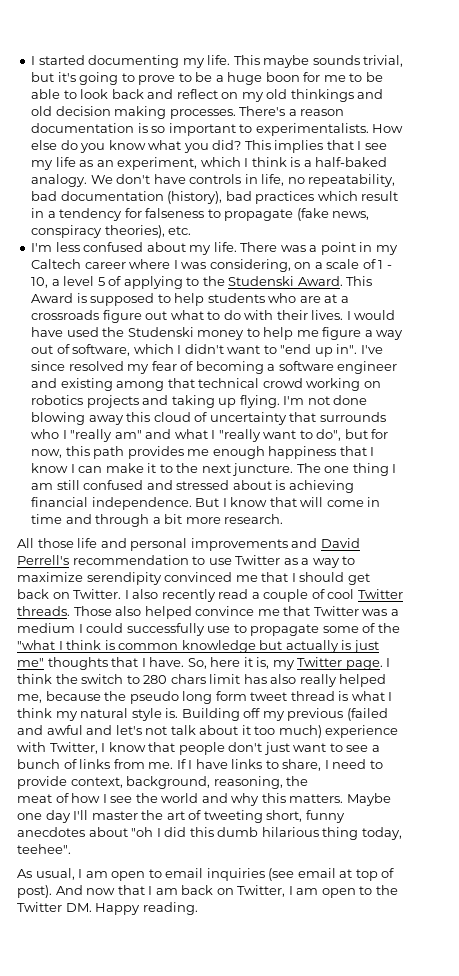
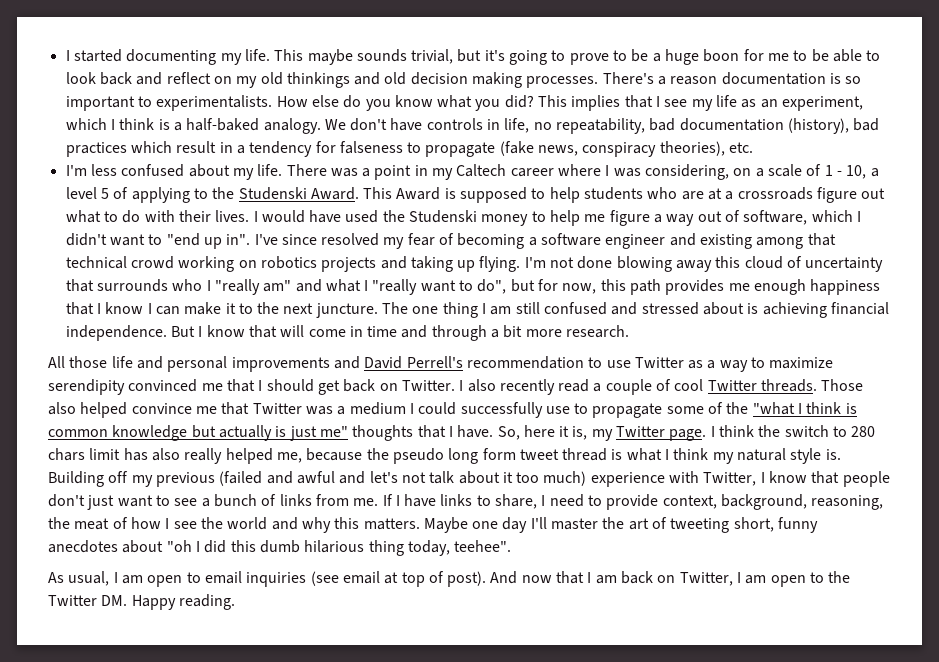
- If I have links to share, I need to provide context, background, reasoning, the
- meat of how I see the world and why this matters.
+ If I have links to share, I need to provide context, background, reasoning, the meat of how I see the world and why this matters.

